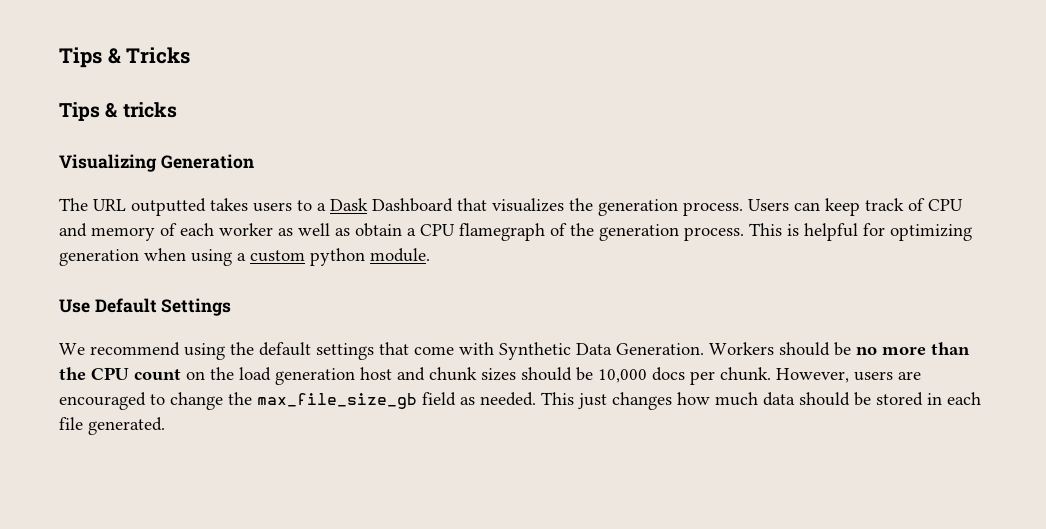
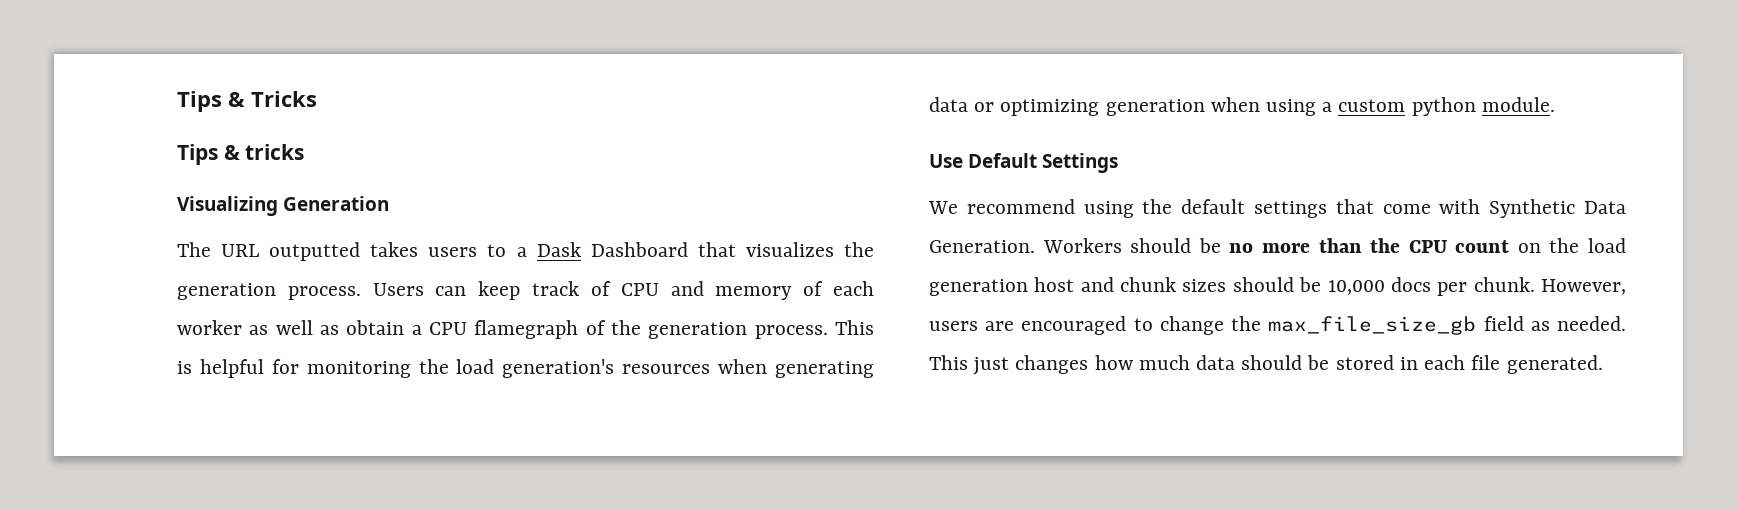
- This is helpful for optimizing generation when using a custom python module.
+ This is helpful for monitoring the load generation's resources when generating data or optimizing generation when using a custom python module.

